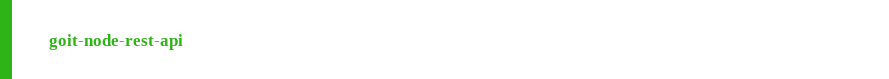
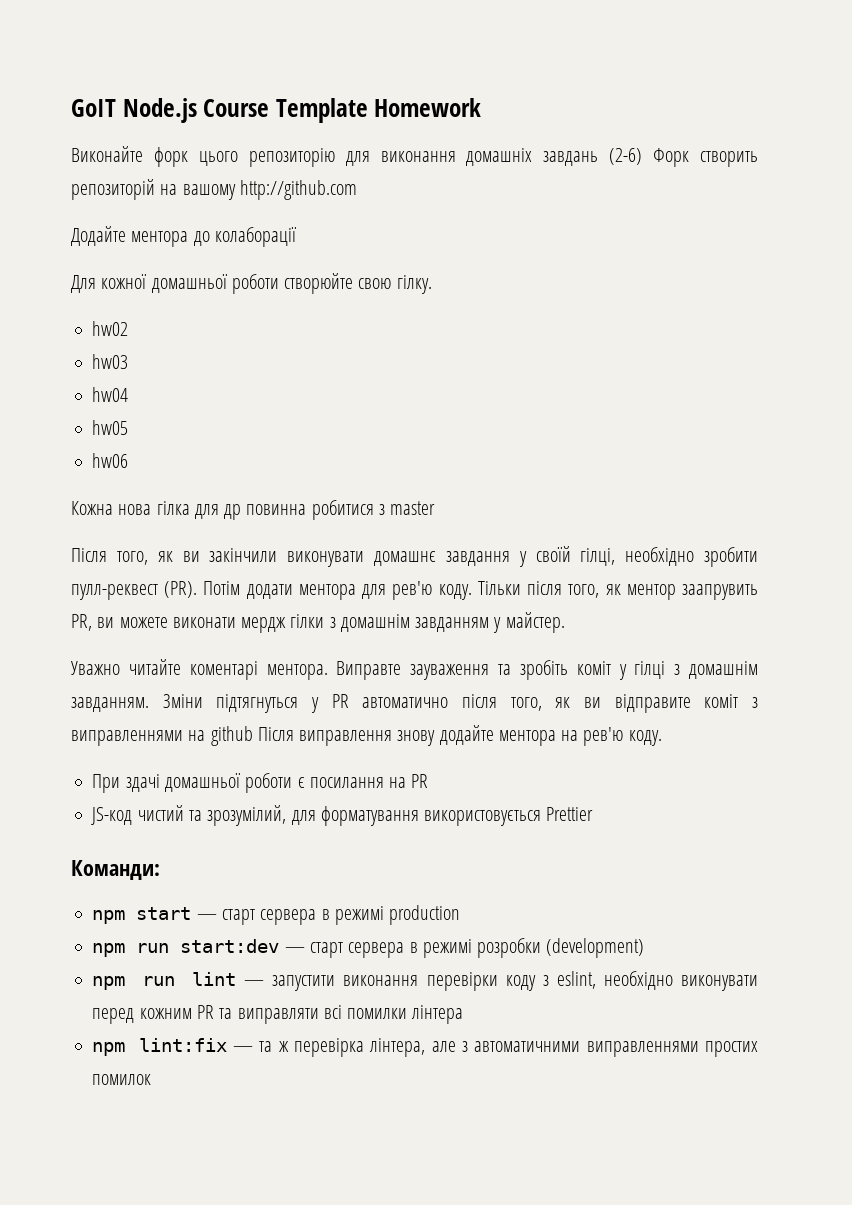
- goit-node-rest-api
+ GoIT Node.js Course Template Homework
+ Виконайте форк цього репозиторію для виконання домашніх завдань (2-6) Форк створить репозиторій на вашому http://github.com
+ Додайте ментора до колаборації
+ Для кожної домашньої роботи створюйте свою гілку.
+ hw02
+ hw03
+ hw04
+ hw05
+ hw06
+ Кожна нова гілка для др повинна робитися з master
+ Після того, як ви закінчили виконувати домашнє завдання у своїй гілці, необхідно зробити пулл-реквест (PR). Потім додати ментора для рев'ю коду. Тільки після того, як ментор заапрувить PR, ви можете виконати мердж гілки з домашнім завданням у майстер.
+ Уважно читайте коментарі ментора. Виправте зауваження та зробіть коміт у гілці з домашнім завданням. Зміни підтягнуться у PR автоматично після того, як ви відправите коміт з виправленнями на github Після виправлення знову додайте ментора на рев'ю коду.
+ При здачі домашньої роботи є посилання на PR
+ JS-код чистий та зрозумілий, для форматування використовується Prettier
+ Команди:
+ npm start — старт сервера в режимі production
+ npm run start:dev — старт сервера в режимі розробки (development)
+ npm run lint — запустити виконання перевірки коду з eslint, необхідно виконувати перед кожним PR та виправляти всі помилки лінтера
+ npm lint:fix — та ж перевірка лінтера, але з автоматичними виправленнями простих помилок

